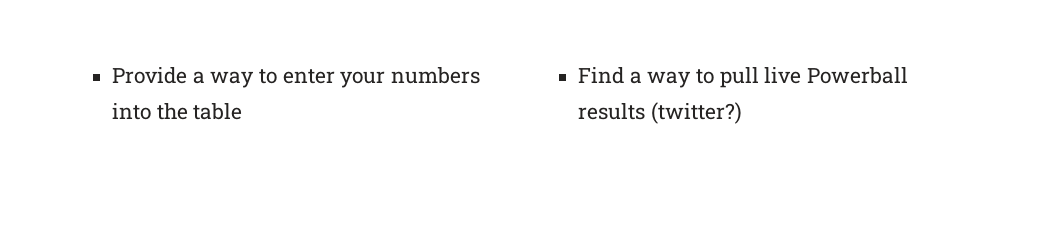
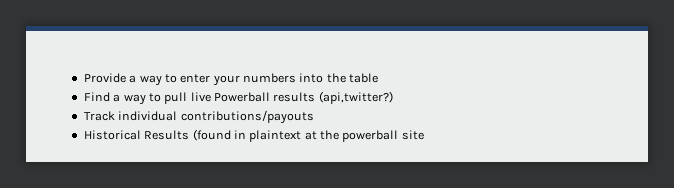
- Find a way to pull live Powerball results (twitter?)
+ Find a way to pull live Powerball results (api,twitter?)
+ Track individual contributions/payouts
+ Historical Results (found in plaintext at the powerball site

